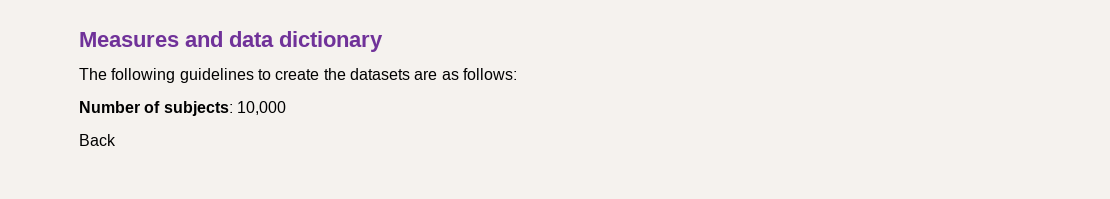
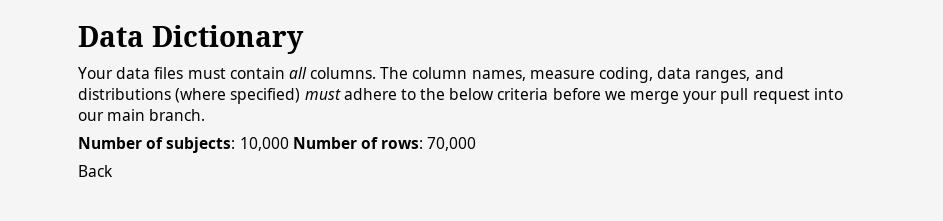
- Measures and data dictionary
- The following guidelines to create the datasets are as follows:
+ Data Dictionary
+ Your data files must contain all columns. The column names, measure coding, data ranges, and distributions (where specified) must adhere to the below criteria before we merge your pull request into our main branch.
- Number of subjects: 10,000
+ Number of subjects: 10,000 Number of rows: 70,000

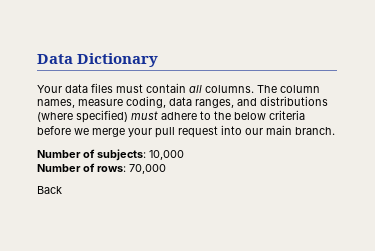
- Number of subjects: 10,000 Number of rows: 70,000
+ Number of subjects: 10,000
+ Number of rows: 70,000

